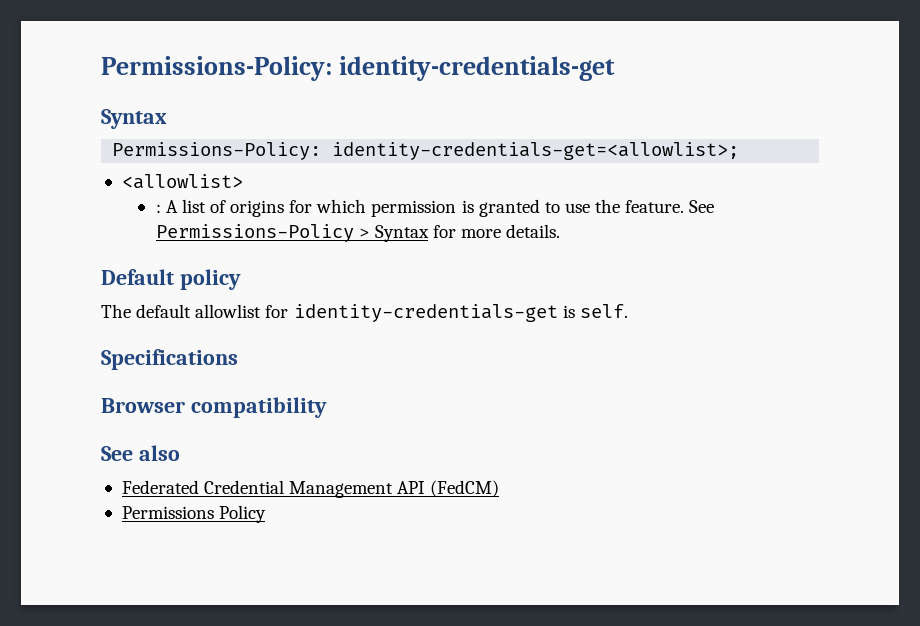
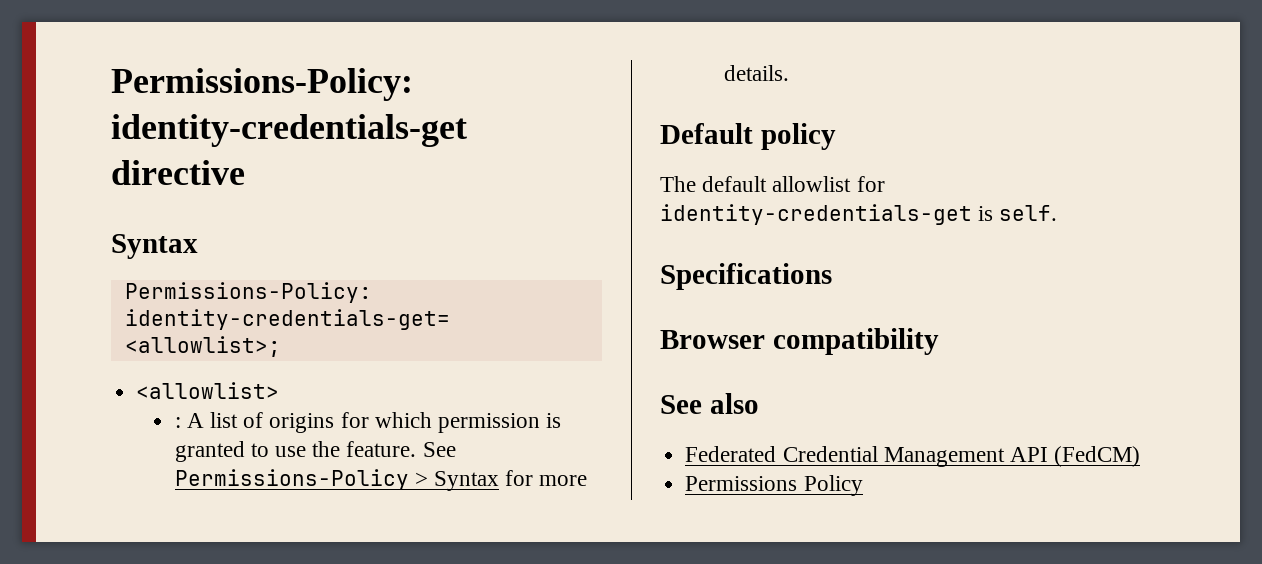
- Permissions-Policy: identity-credentials-get
+ Permissions-Policy: identity-credentials-get directive

